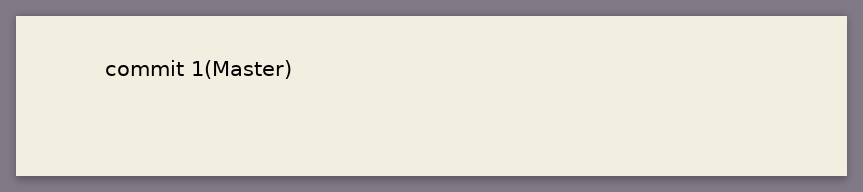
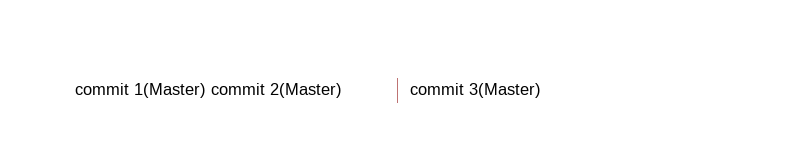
- commit 1(Master)
+ commit 1(Master) commit 2(Master) commit 3(Master)

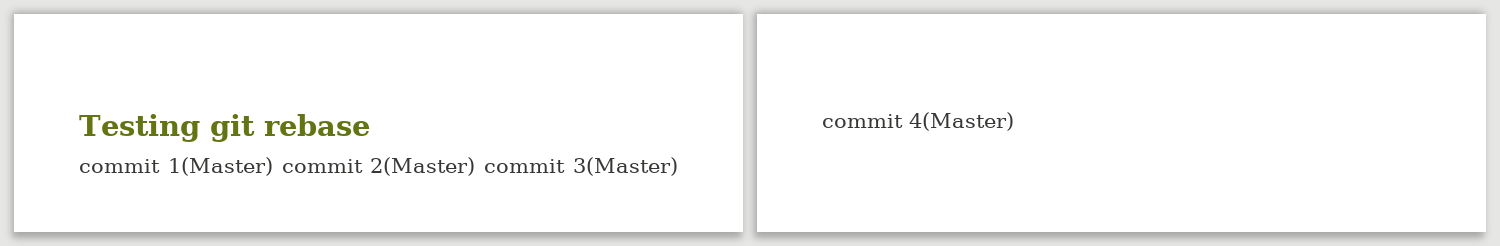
+ Testing git rebase
- commit 1(Master) commit 2(Master) commit 3(Master)
+ commit 1(Master) commit 2(Master) commit 3(Master) commit 4(Master)

